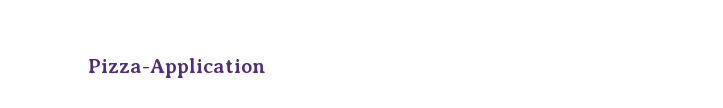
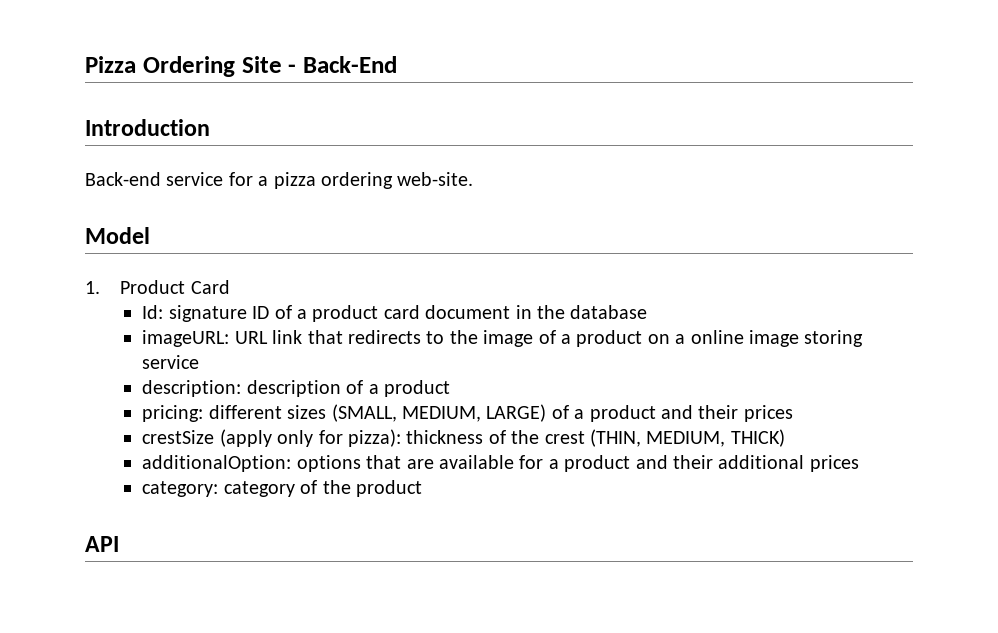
- Pizza-Application
+ Pizza Ordering Site - Back-End
+ Introduction
+ Back-end service for a pizza ordering web-site.
+ Model
+ 1. Product Card
+ Id: signature ID of a product card document in the database
+ imageURL: URL link that redirects to the image of a product on a online image storing service
+ description: description of a product
+ pricing: different sizes (SMALL, MEDIUM, LARGE) of a product and their prices
+ crestSize (apply only for pizza): thickness of the crest (THIN, MEDIUM, THICK)
+ additionalOption: options that are available for a product and their additional prices
+ category: category of the product
+ API

